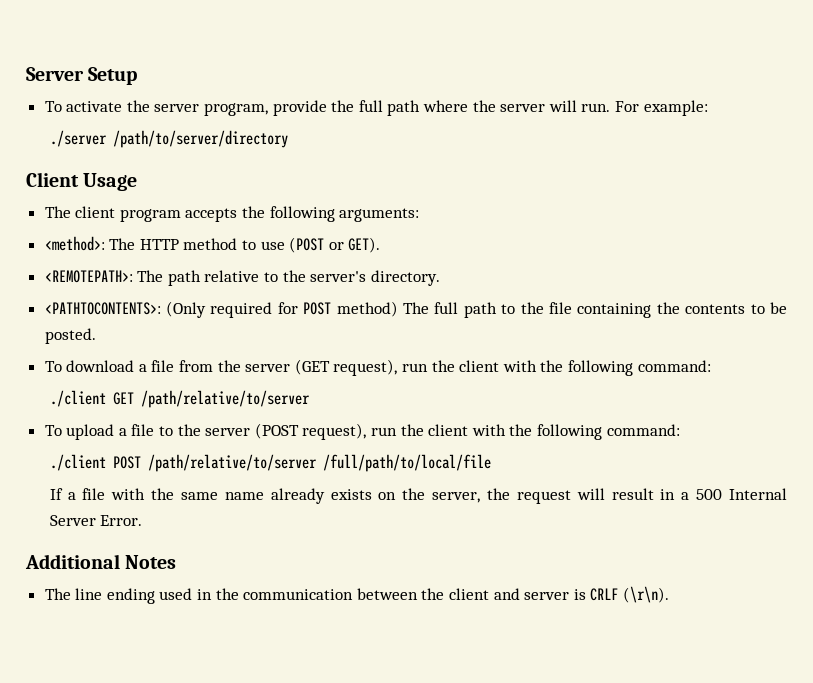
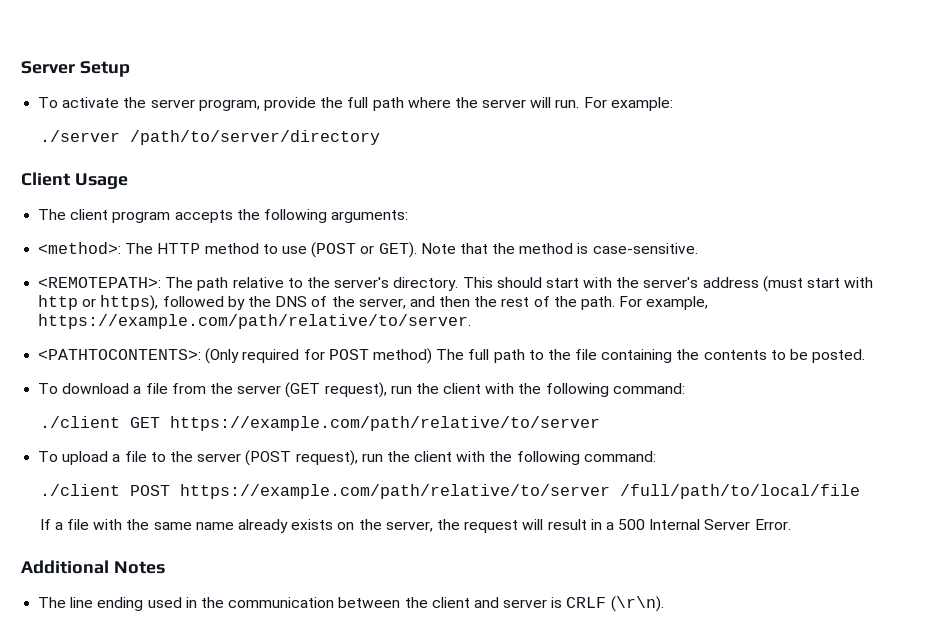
+ Note that the method is case-sensitive.
+ This should start with the server's address (must start with http or https), followed by the DNS of the server, and then the rest of the path. For example, https://example.com/path/relative/to/server.
- ./client GET /path/relative/to/server
+ ./client GET https://example.com/path/relative/to/server
- ./client POST /path/relative/to/server /full/path/to/local/file
+ ./client POST https://example.com/path/relative/to/server /full/path/to/local/file

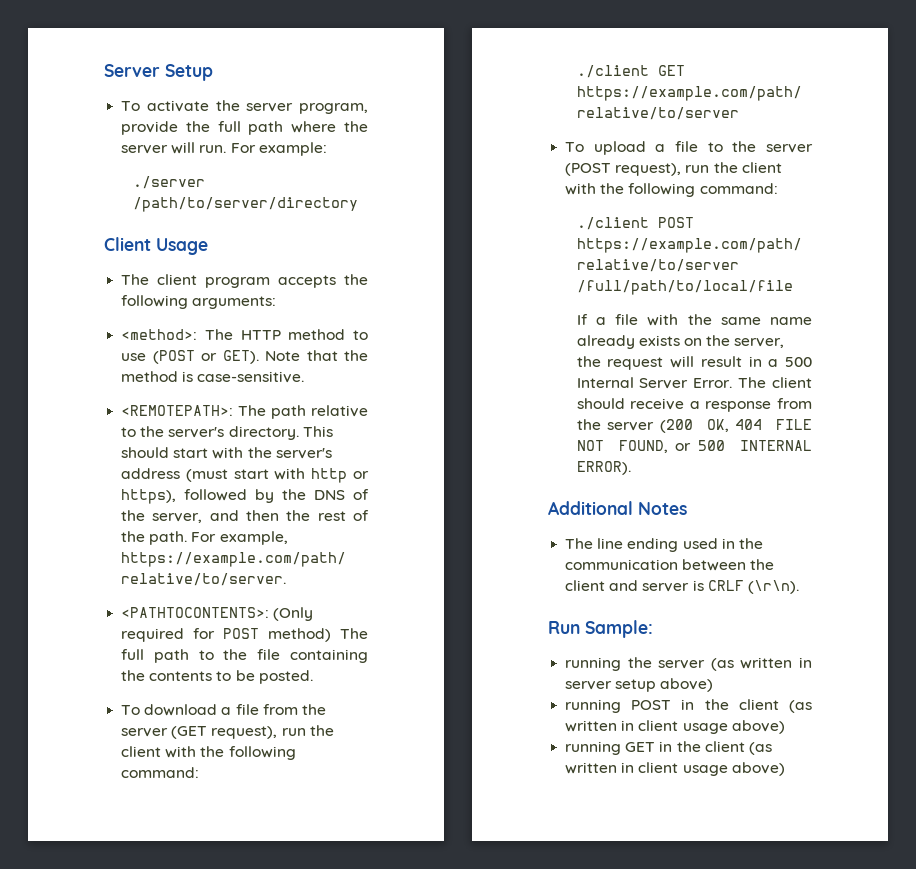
+ The client should receive a response from the server (200 OK, 404 FILE NOT FOUND, or 500 INTERNAL ERROR).
+ Run Sample:
+ running the server (as written in server setup above)
+ running POST in the client (as written in client usage above)
+ running GET in the client (as written in client usage above)

